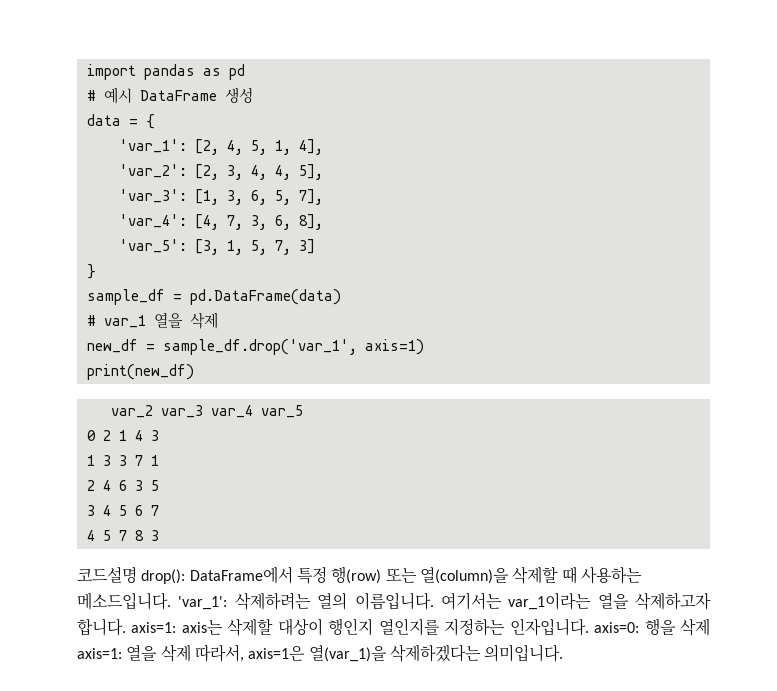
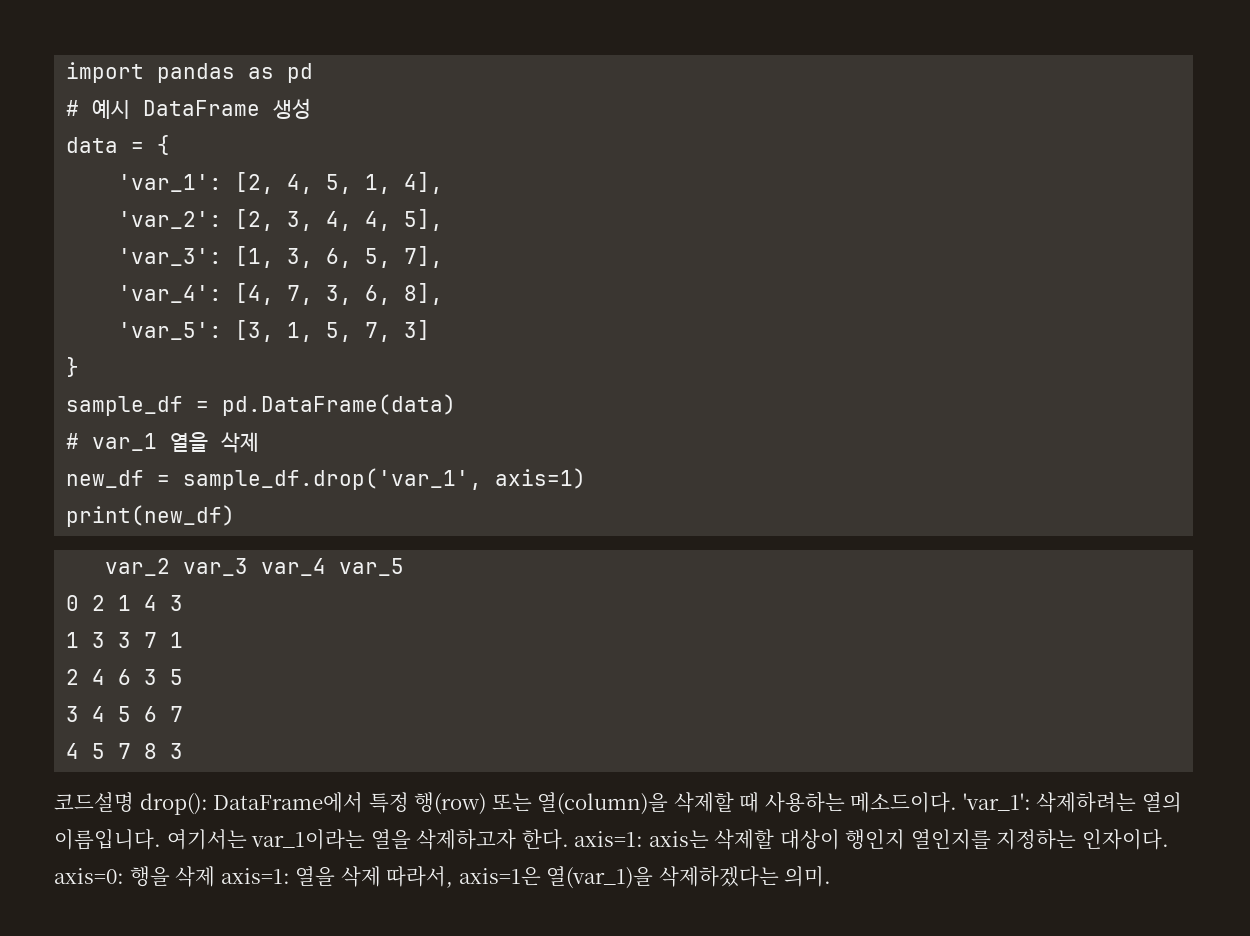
- 코드설명 drop(): DataFrame에서 특정 행(row) 또는 열(column)을 삭제할 때 사용하는 메소드입니다.
+ 코드설명 drop(): DataFrame에서 특정 행(row) 또는 열(column)을 삭제할 때 사용하는 메소드이다.
- 여기서는 var_1이라는 열을 삭제하고자 합니다. axis=1: axis는 삭제할 대상이 행인지 열인지를 지정하는 인자입니다. axis=0: 행을 삭제 axis=1: 열을 삭제 따라서, axis=1은 열(var_1)을 삭제하겠다는 의미입니다.
+ 여기서는 var_1이라는 열을 삭제하고자 한다. axis=1: axis는 삭제할 대상이 행인지 열인지를 지정하는 인자이다. axis=0: 행을 삭제 axis=1: 열을 삭제 따라서, axis=1은 열(var_1)을 삭제하겠다는 의미.

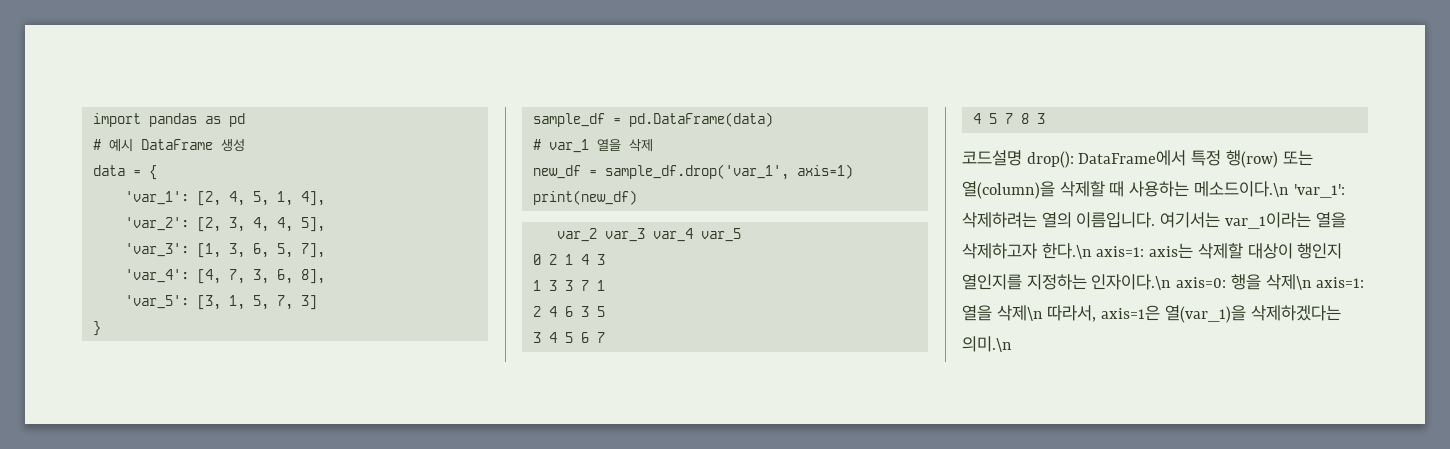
- 코드설명 drop(): DataFrame에서 특정 행(row) 또는 열(column)을 삭제할 때 사용하는 메소드이다. 'var_1': 삭제하려는 열의 이름입니다.
+ 코드설명 drop(): DataFrame에서 특정 행(row) 또는 열(column)을 삭제할 때 사용하는 메소드이다.\n 'var_1': 삭제하려는 열의 이름입니다.
- 여기서는 var_1이라는 열을 삭제하고자 한다. axis=1: axis는 삭제할 대상이 행인지 열인지를 지정하는 인자이다. axis=0: 행을 삭제 axis=1: 열을 삭제 따라서, axis=1은 열(var_1)을 삭제하겠다는 의미.
+ 여기서는 var_1이라는 열을 삭제하고자 한다.\n axis=1: axis는 삭제할 대상이 행인지 열인지를 지정하는 인자이다.\n axis=0: 행을 삭제\n axis=1: 열을 삭제\n 따라서, axis=1은 열(var_1)을 삭제하겠다는 의미.\n

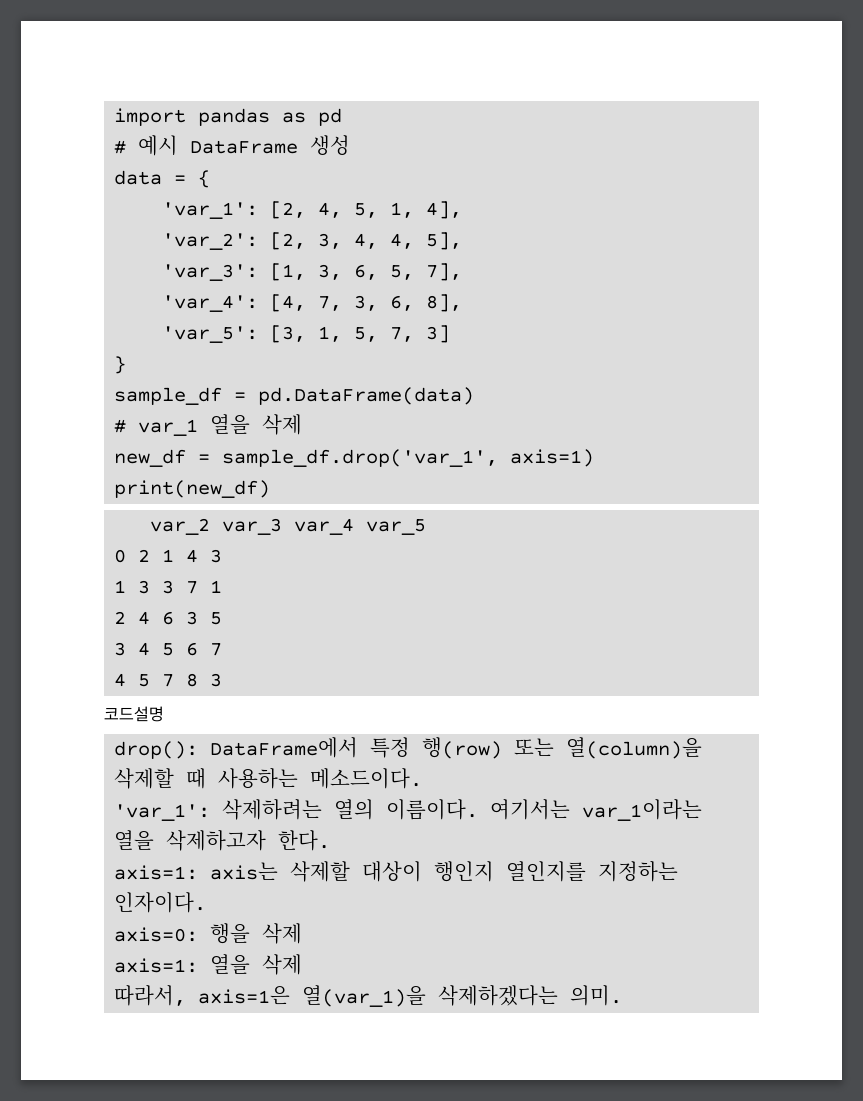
- 코드설명 drop(): DataFrame에서 특정 행(row) 또는 열(column)을 삭제할 때 사용하는 메소드이다.\n 'var_1': 삭제하려는 열의 이름입니다.
+ 코드설명
+ drop(): DataFrame에서 특정 행(row) 또는 열(column)을 삭제할 때 사용하는 메소드이다.
+ 'var_1': 삭제하려는 열의 이름이다.
- 여기서는 var_1이라는 열을 삭제하고자 한다.\n axis=1: axis는 삭제할 대상이 행인지 열인지를 지정하는 인자이다.\n axis=0: 행을 삭제\n axis=1: 열을 삭제\n 따라서, axis=1은 열(var_1)을 삭제하겠다는 의미.\n
+ 여기서는 var_1이라는 열을 삭제하고자 한다.
+ axis=1: axis는 삭제할 대상이 행인지 열인지를 지정하는 인자이다.
+ axis=0: 행을 삭제
+ axis=1: 열을 삭제
+ 따라서, axis=1은 열(var_1)을 삭제하겠다는 의미.

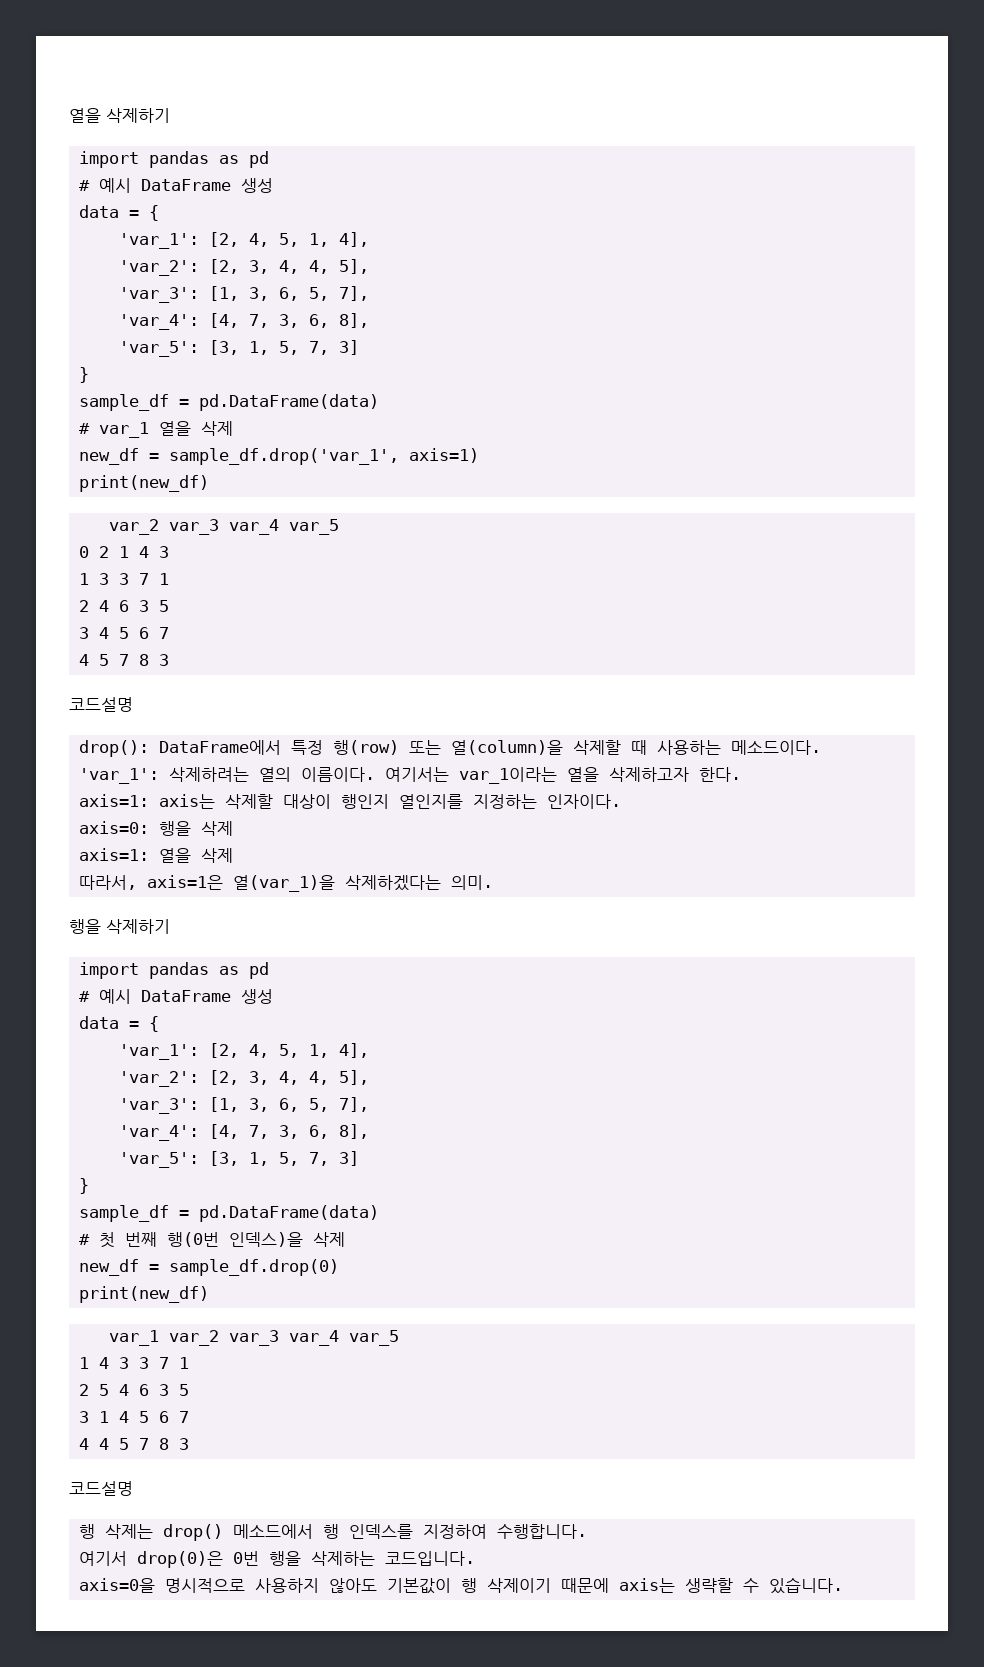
+ 열을 삭제하기
+ 행을 삭제하기
+ import pandas as pd
+ # 예시 DataFrame 생성
+ data = {
+ 'var_1': [2, 4, 5, 1, 4],
+ 'var_2': [2, 3, 4, 4, 5],
+ 'var_3': [1, 3, 6, 5, 7],
+ 'var_4': [4, 7, 3, 6, 8],
+ 'var_5': [3, 1, 5, 7, 3]
+ }
+ sample_df = pd.DataFrame(data)
+ # 첫 번째 행(0번 인덱스)을 삭제
+ new_df = sample_df.drop(0)
+ print(new_df)
+ var_1 var_2 var_3 var_4 var_5
+ 1 4 3 3 7 1
+ 2 5 4 6 3 5
+ 3 1 4 5 6 7
+ 4 4 5 7 8 3
+ 코드설명
+ 행 삭제는 drop() 메소드에서 행 인덱스를 지정하여 수행합니다.
+ 여기서 drop(0)은 0번 행을 삭제하는 코드입니다.
+ axis=0을 명시적으로 사용하지 않아도 기본값이 행 삭제이기 때문에 axis는 생략할 수 있습니다.

